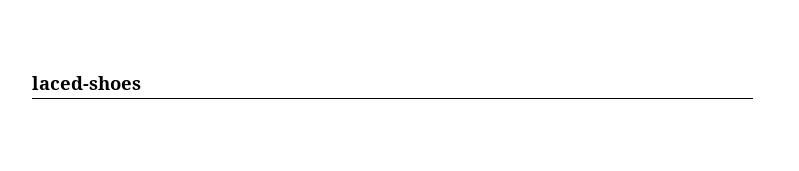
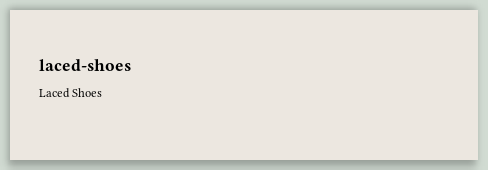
+ Laced Shoes

